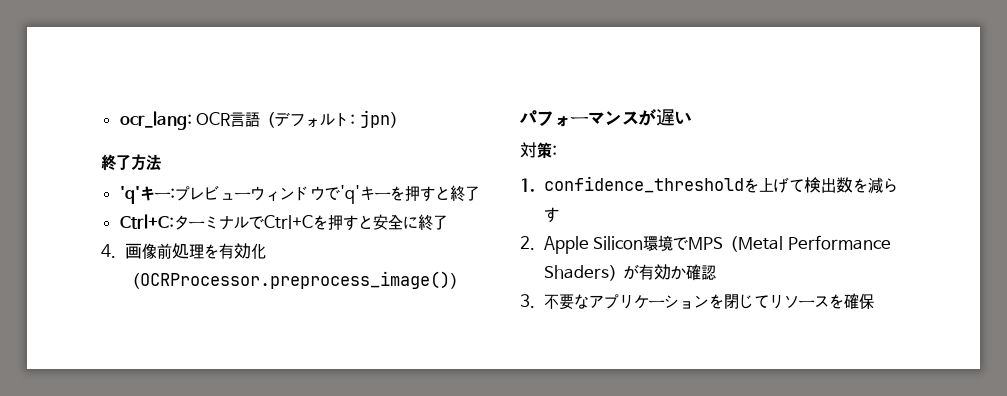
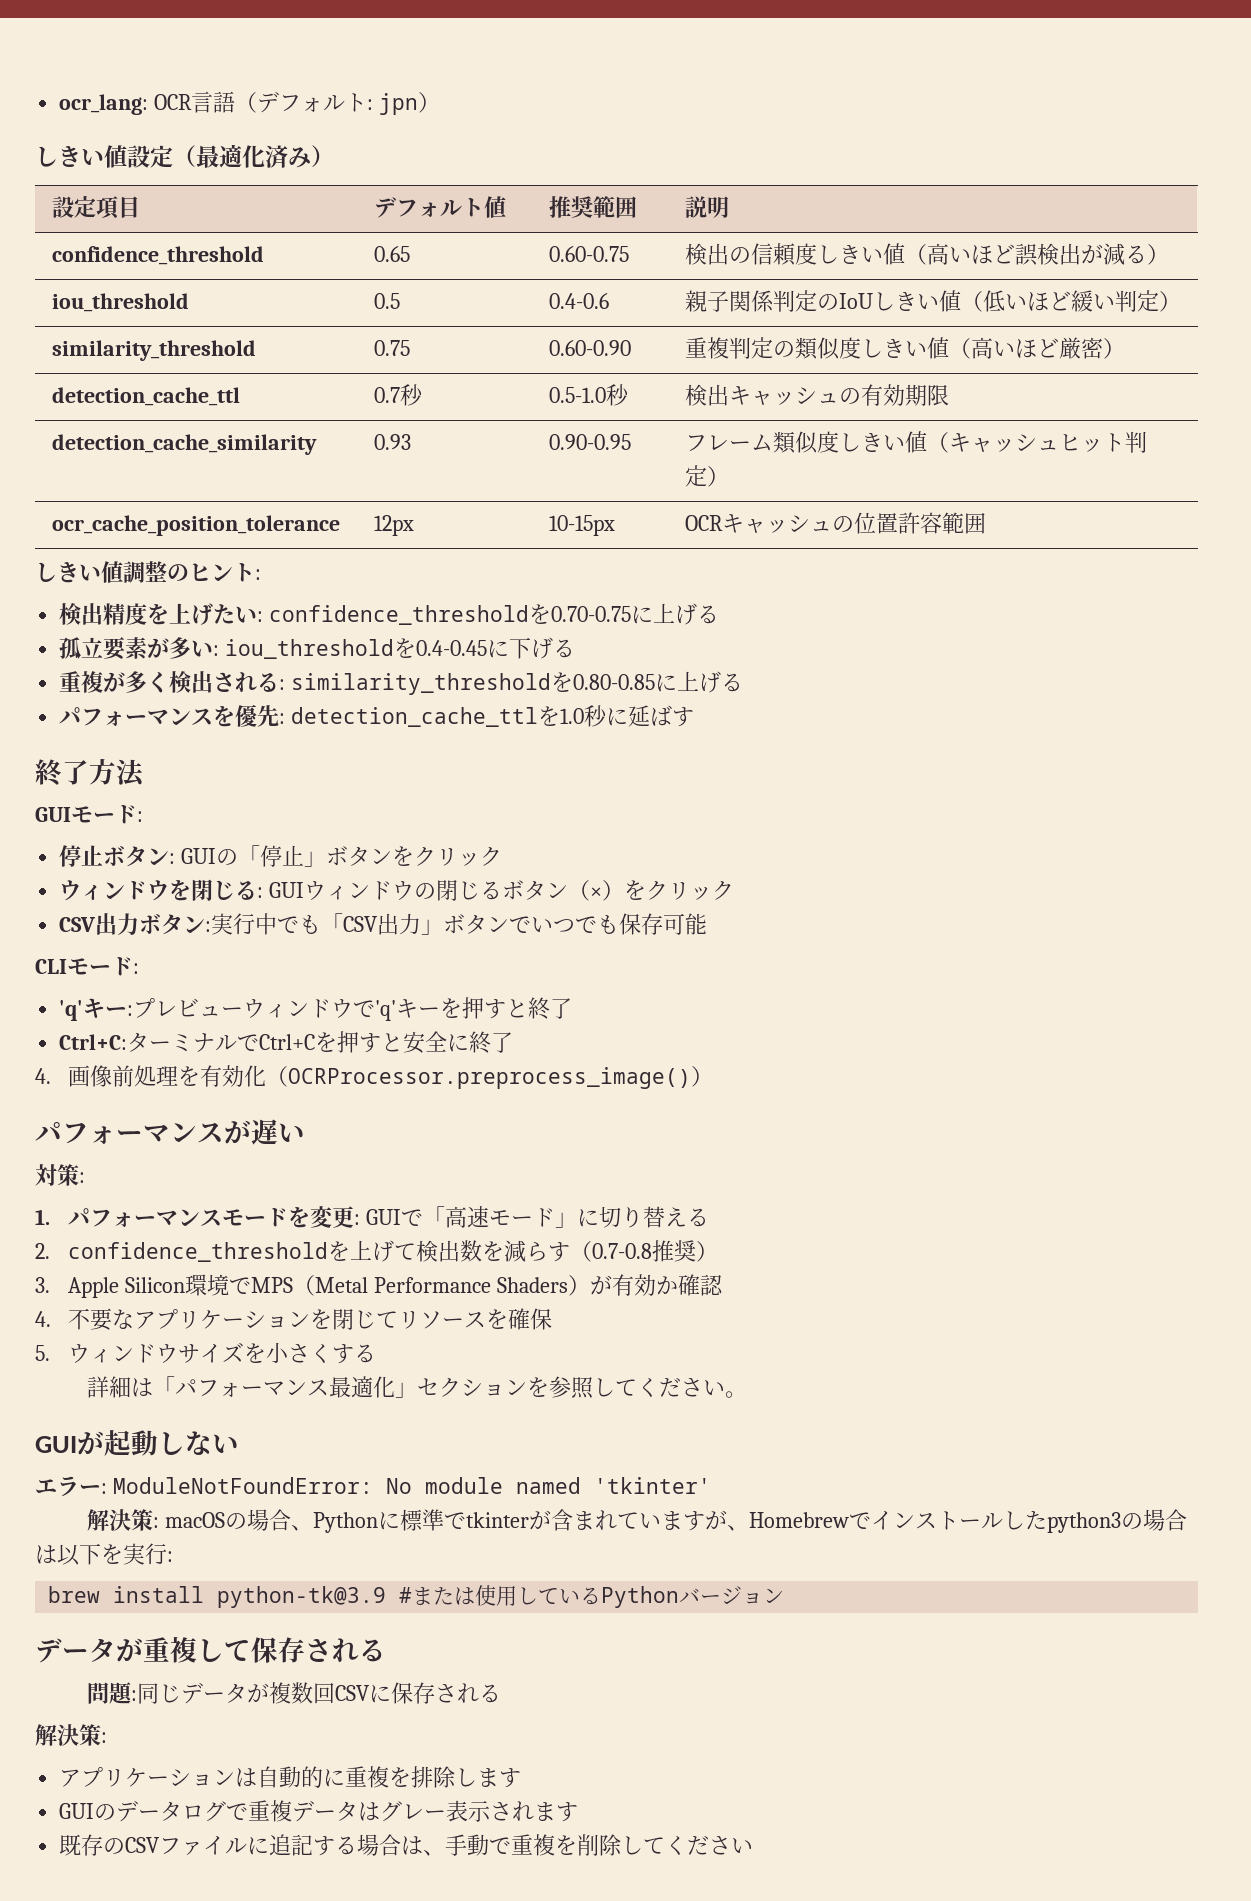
+ しきい値設定（最適化済み）
+ 設定項目 | デフォルト値 | 推奨範囲 | 説明
+ confidence_threshold | 0.65 | 0.60-0.75 | 検出の信頼度しきい値（高いほど誤検出が減る）
+ iou_threshold | 0.5 | 0.4-0.6 | 親子関係判定のIoUしきい値（低いほど緩い判定）
+ similarity_threshold | 0.75 | 0.60-0.90 | 重複判定の類似度しきい値（高いほど厳密）
+ detection_cache_ttl | 0.7秒 | 0.5-1.0秒 | 検出キャッシュの有効期限
+ detection_cache_similarity | 0.93 | 0.90-0.95 | フレーム類似度しきい値（キャッシュヒット判定）
+ ocr_cache_position_tolerance | 12px | 10-15px | OCRキャッシュの位置許容範囲
+ しきい値調整のヒント:
+ 検出精度を上げたい: confidence_thresholdを0.70-0.75に上げる
+ 孤立要素が多い: iou_thresholdを0.4-0.45に下げる
+ 重複が多く検出される: similarity_thresholdを0.80-0.85に上げる
+ パフォーマンスを優先: detection_cache_ttlを1.0秒に延ばす
  終了方法
+ GUIモード:
+ 停止ボタン: GUIの「停止」ボタンをクリック
+ ウィンドウを閉じる: GUIウィンドウの閉じるボタン（×）をクリック
+ CSV出力ボタン:実行中でも「CSV出力」ボタンでいつでも保存可能
+ CLIモード:
- 1. confidence_thresholdを上げて検出数を減らす
- 2. Apple Silicon環境でMPS（Metal Performance Shaders）が有効か確認
+ 1.パフォーマンスモードを変更: GUIで「高速モード」に切り替える
+ 2. confidence_thresholdを上げて検出数を減らす（0.7-0.8推奨）
+ 3. Apple Silicon環境でMPS（Metal Performance Shaders）が有効か確認
- 3.不要なアプリケーションを閉じてリソースを確保
+ 4.不要なアプリケーションを閉じてリソースを確保
+ 5.ウィンドウサイズを小さくする
+ 詳細は「パフォーマンス最適化」セクションを参照してください。
+ GUIが起動しない
+ エラー: ModuleNotFoundError: No module named 'tkinter'
+ 解決策: macOSの場合、Pythonに標準でtkinterが含まれていますが、Homebrewでインストールしたpython3の場合は以下を実行:
+ brew install python-tk@3.9 #または使用しているPythonバージョン
+ データが重複して保存される
+ 問題:同じデータが複数回CSVに保存される
+ 解決策:
+ アプリケーションは自動的に重複を排除します
+ GUIのデータログで重複データはグレー表示されます
+ 既存のCSVファイルに追記する場合は、手動で重複を削除してください

